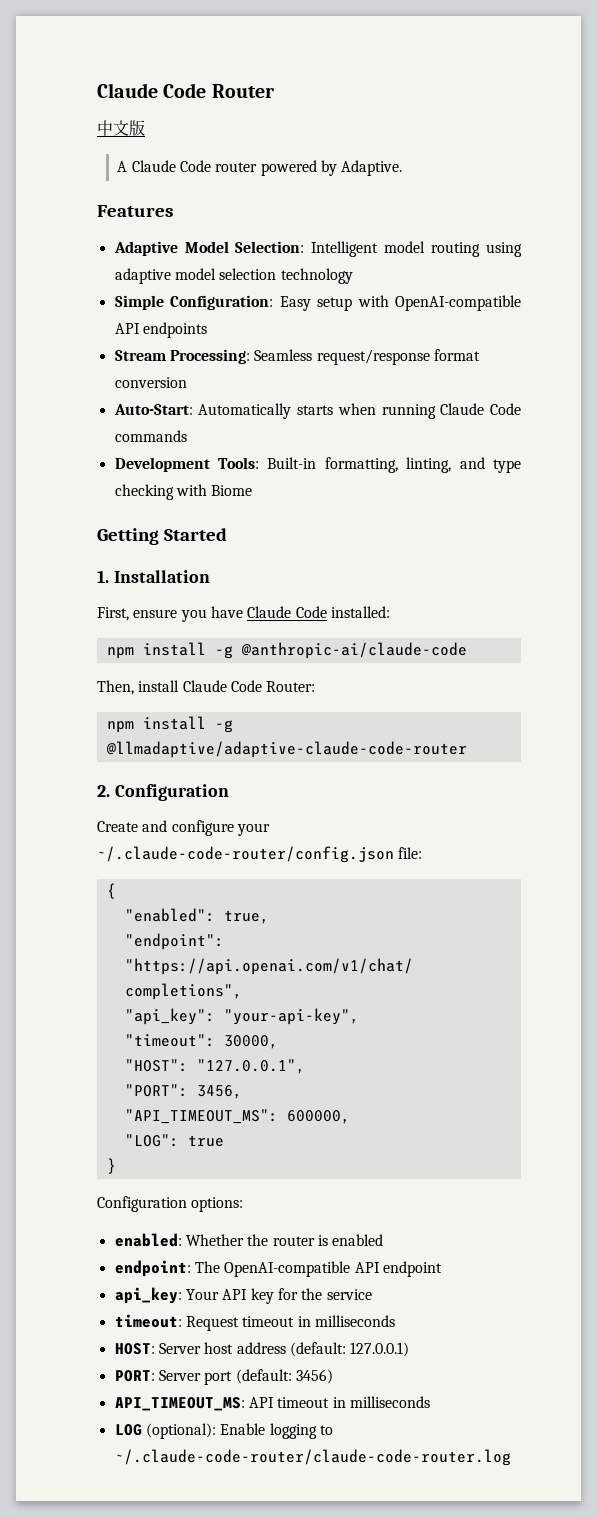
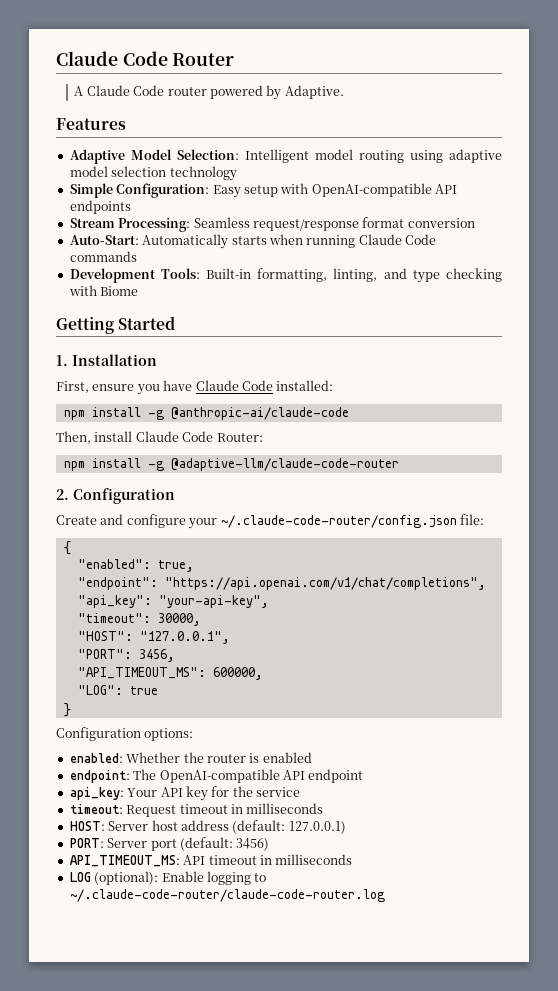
- 中文版
- npm install -g @llmadaptive/adaptive-claude-code-router
+ npm install -g @adaptive-llm/claude-code-router

